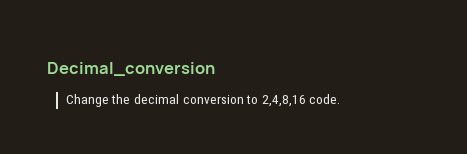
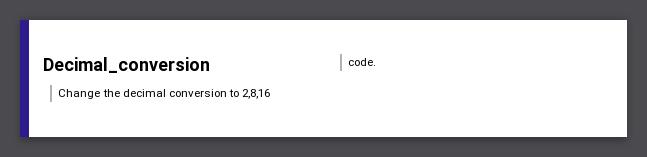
- Change the decimal conversion to 2,4,8,16 code.
+ Change the decimal conversion to 2,8,16 code.

